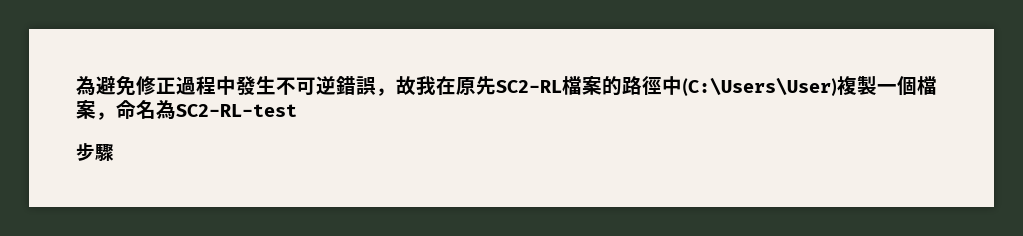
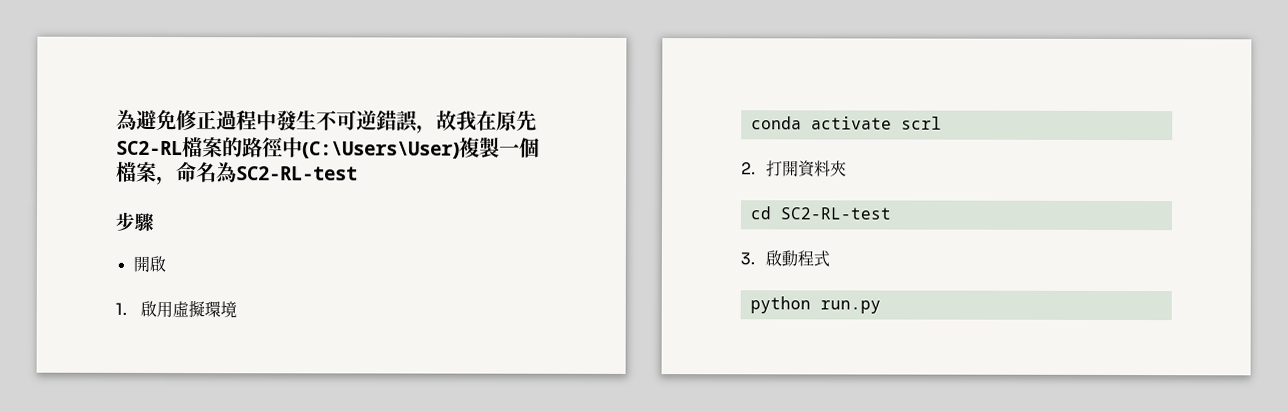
+ 開啟
+ 1.啟用虛擬環境
+ conda activate scrl
+ 2.打開資料夾
+ cd SC2-RL-test
+ 3.啟動程式
+ python run.py

